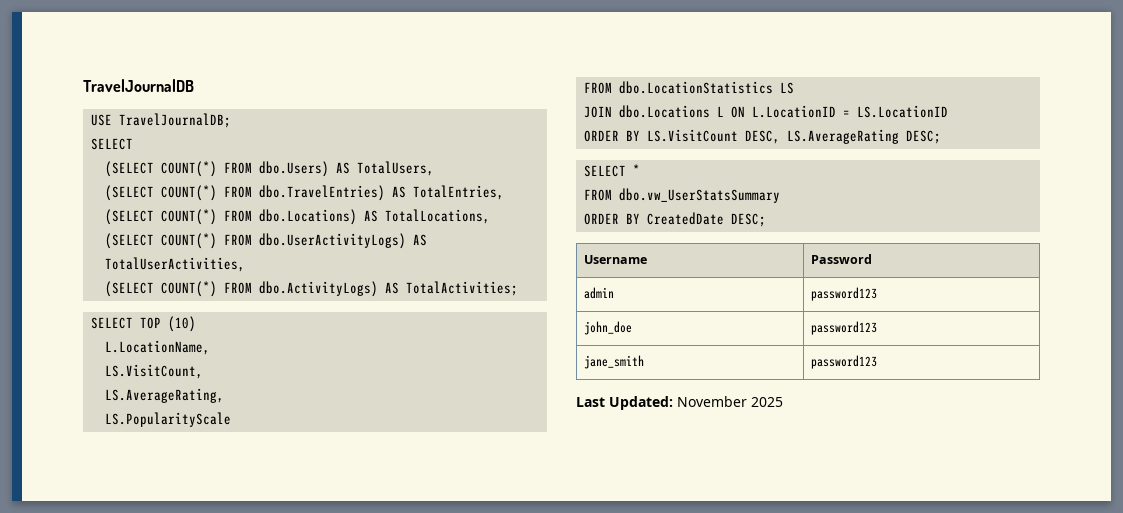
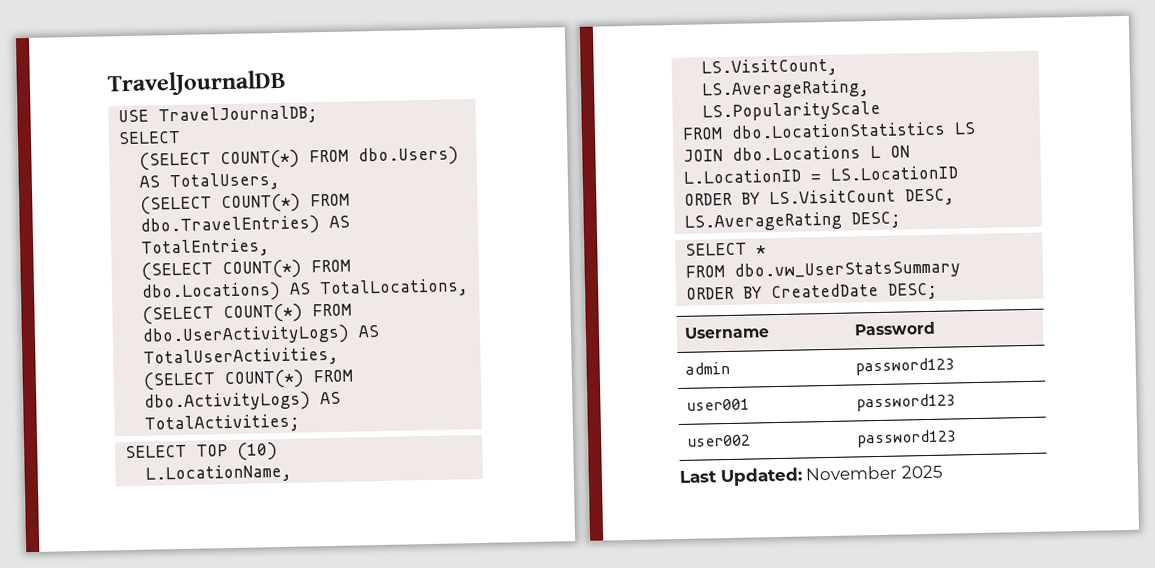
- john_doe | password123
- jane_smith | password123
+ user001 | password123
+ user002 | password123

